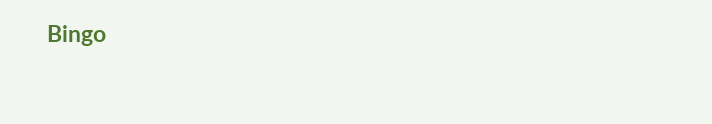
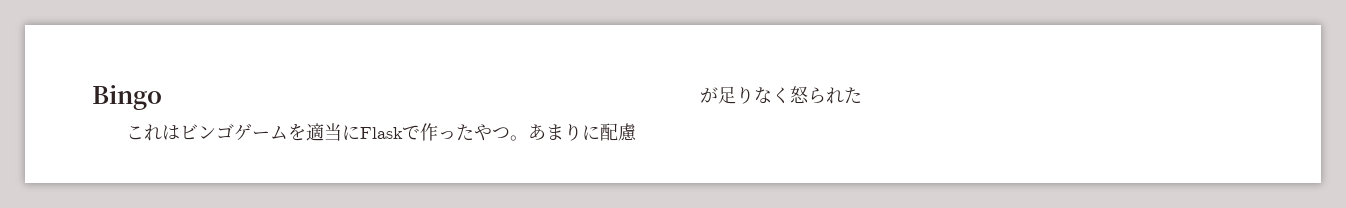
+ これはビンゴゲームを適当にFlaskで作ったやつ。あまりに配慮が足りなく怒られた

